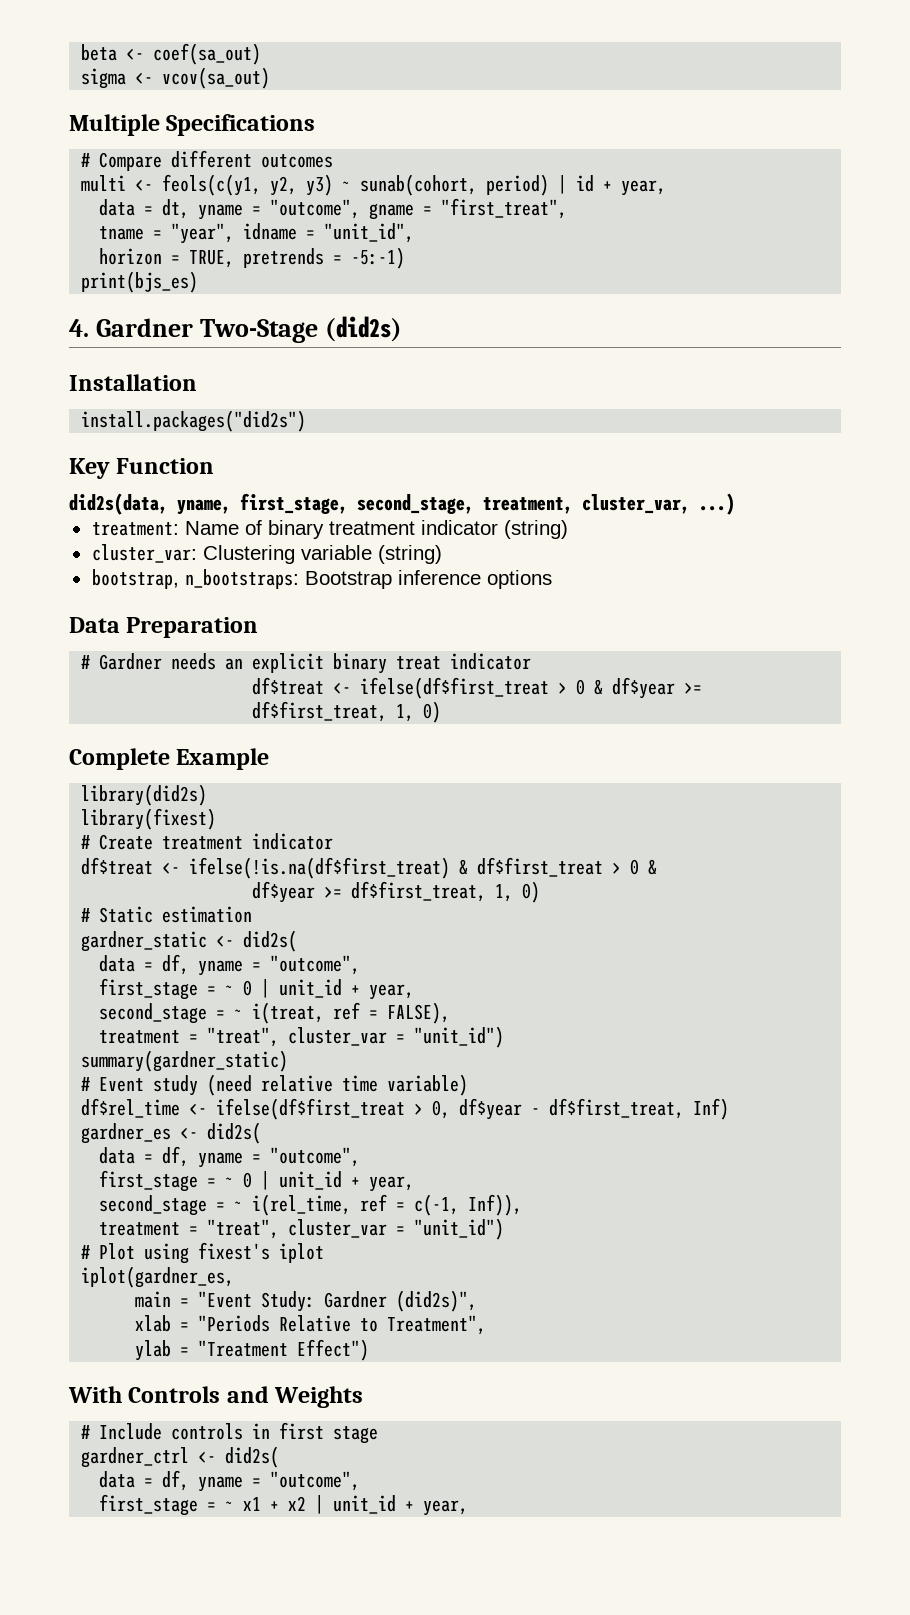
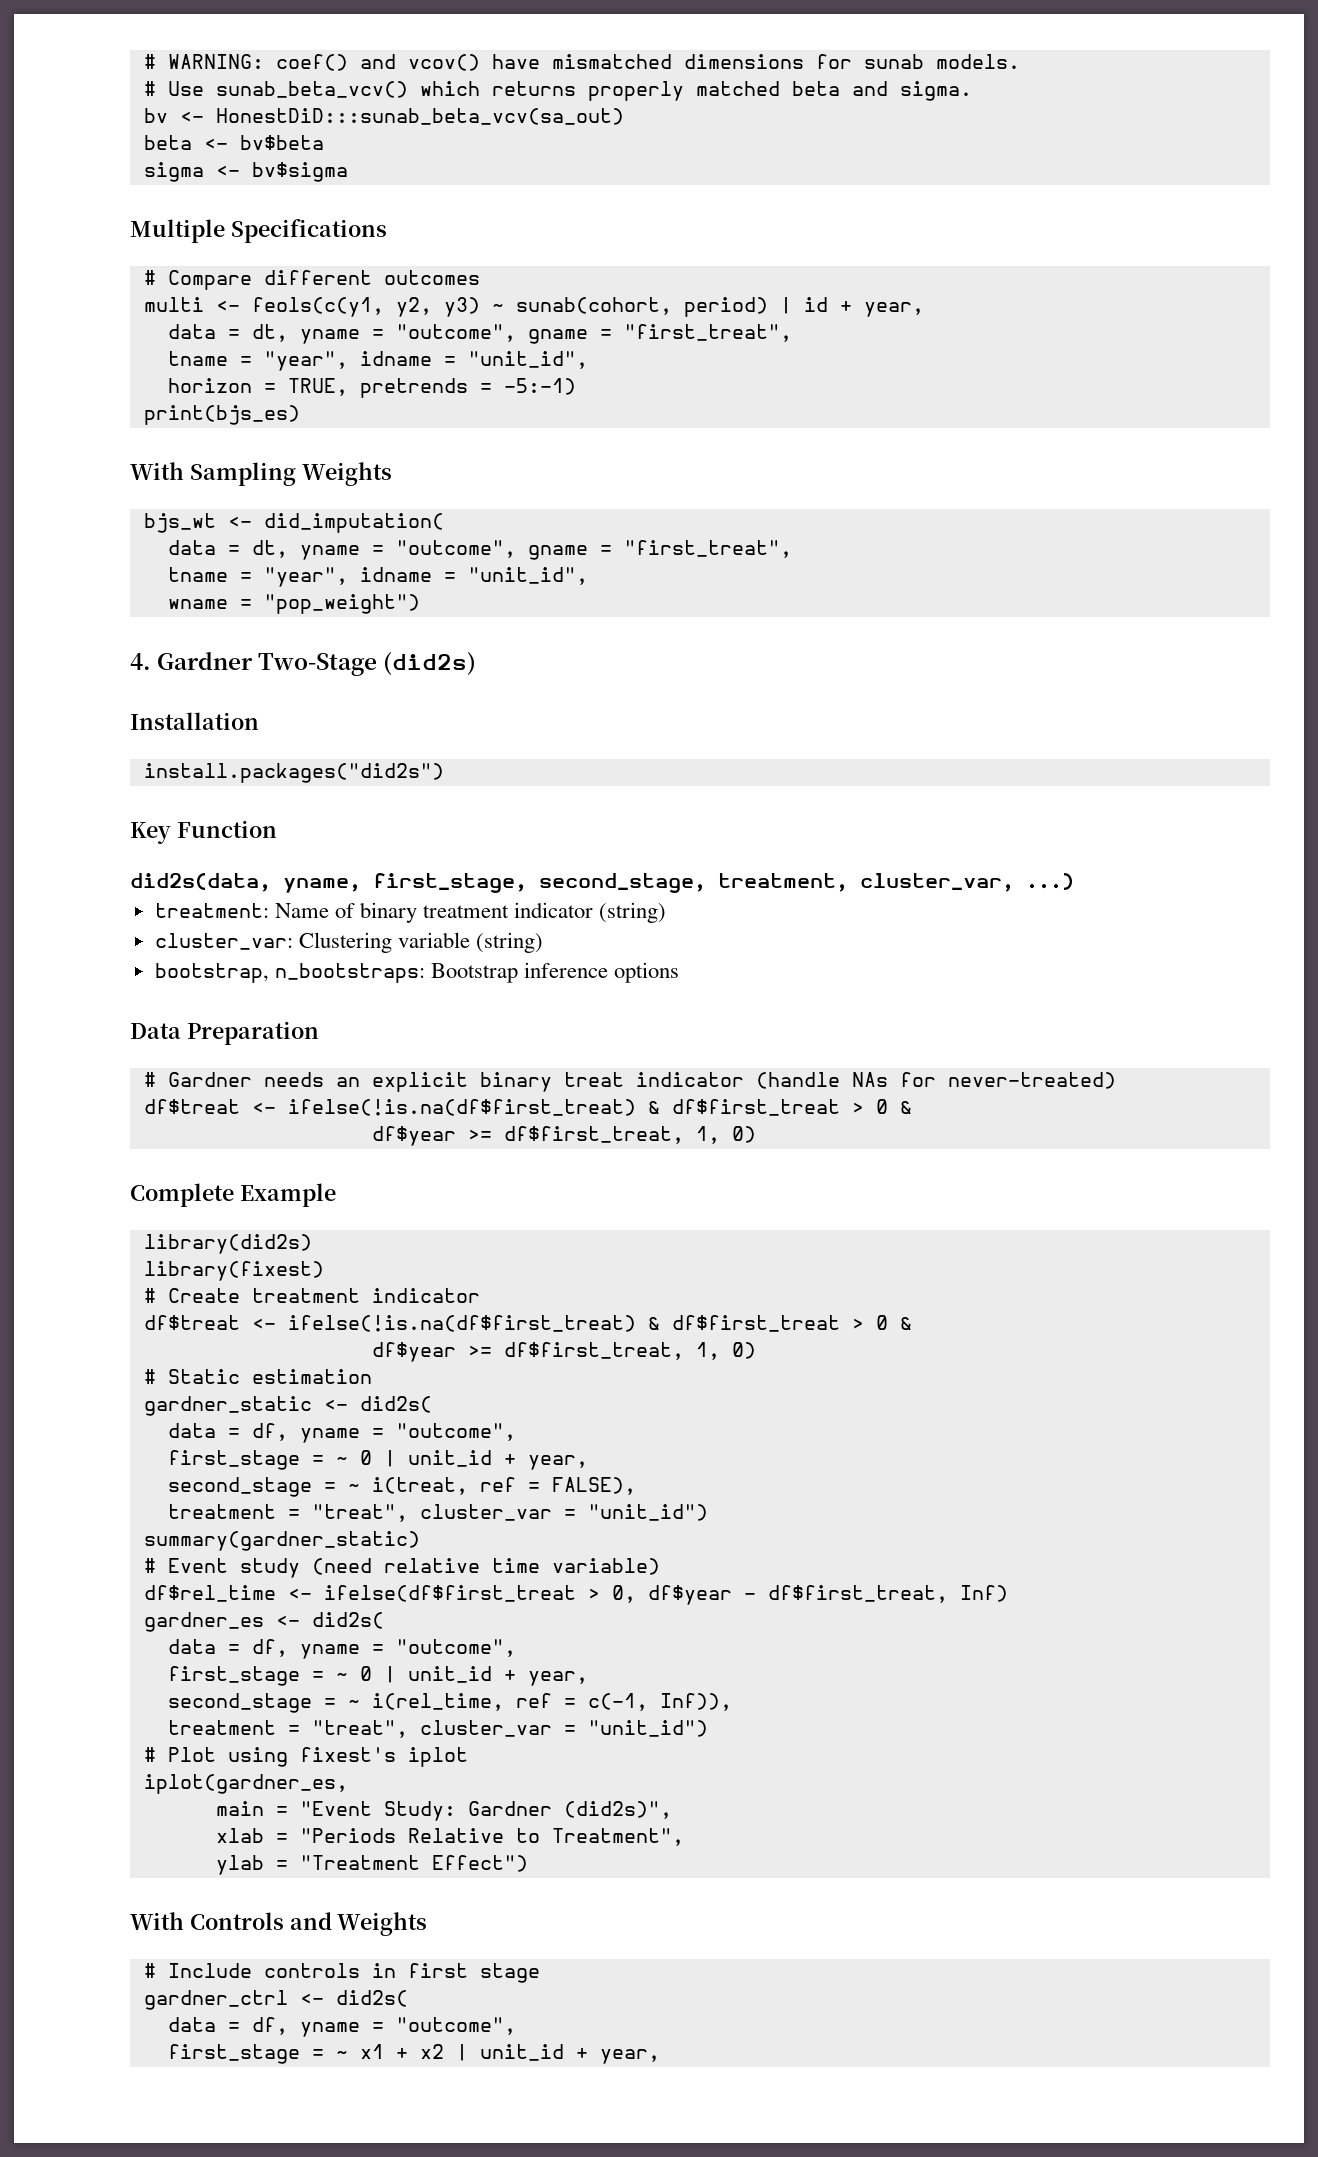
+ # WARNING: coef() and vcov() have mismatched dimensions for sunab models.
+ # Use sunab_beta_vcv() which returns properly matched beta and sigma.
+ bv <- HonestDiD:::sunab_beta_vcv(sa_out)
- beta <- coef(sa_out)
+ beta <- bv$beta
- sigma <- vcov(sa_out)
+ sigma <- bv$sigma
+ With Sampling Weights
+ bjs_wt <- did_imputation(
+ data = dt, yname = "outcome", gname = "first_treat",
+ tname = "year", idname = "unit_id",
+ wname = "pop_weight")
- # Gardner needs an explicit binary treat indicator
- df$treat <- ifelse(df$first_treat > 0 & df$year >= df$first_treat, 1, 0)
+ # Gardner needs an explicit binary treat indicator (handle NAs for never-treated)
+ df$treat <- ifelse(!is.na(df$first_treat) & df$first_treat > 0 &
+ df$year >= df$first_treat, 1, 0)

